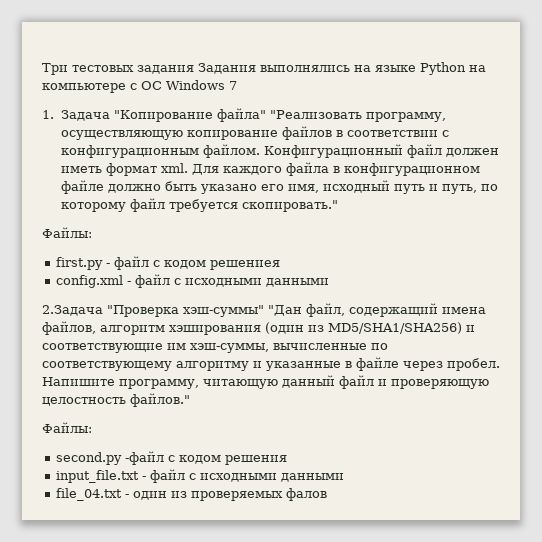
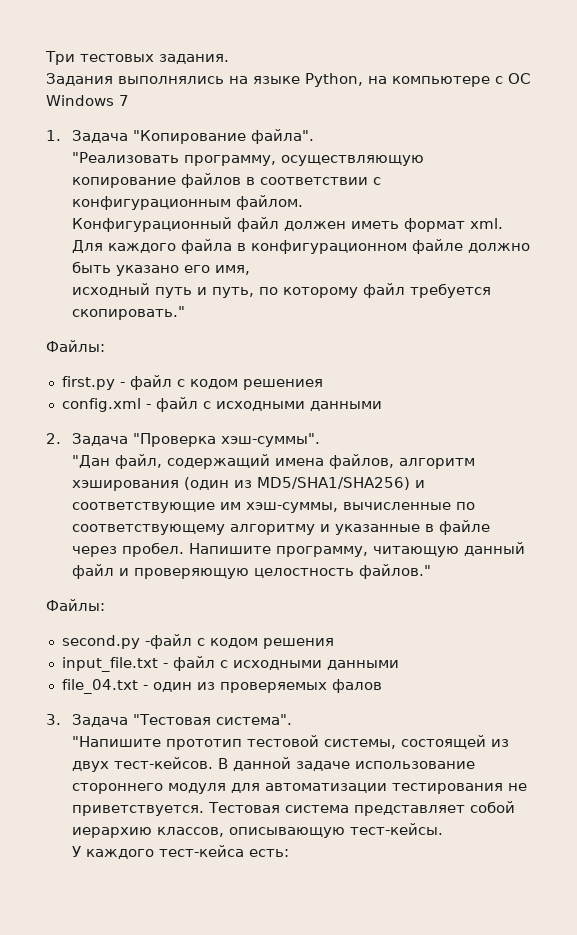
- Три тестовых задания Задания выполнялись на языке Python на компьютере с ОС Windows 7
+ Три тестовых задания.
+ Задания выполнялись на языке Python, на компьютере с ОС Windows 7
- 1. Задача "Копирование файла" "Реализовать программу, осуществляющую копирование файлов в соответствии с конфигурационным файлом. Конфигурационный файл должен иметь формат xml.
+ 1. Задача "Копирование файла".
+ "Реализовать программу, осуществляющую копирование файлов в соответствии с конфигурационным файлом.
+ Конфигурационный файл должен иметь формат xml.
- Для каждого файла в конфигурационном файле должно быть указано его имя, исходный путь и путь, по которому файл требуется скопировать."
+ Для каждого файла в конфигурационном файле должно быть указано его имя,
+ исходный путь и путь, по которому файл требуется скопировать."
- 2.Задача "Проверка хэш-суммы" "Дан файл, содержащий имена файлов, алгоритм хэширования (один из MD5/SHA1/SHA256) и соответствующие им хэш-суммы, вычисленные по соответствующему алгоритму и указанные в файле через пробел.
+ 2. Задача "Проверка хэш-суммы".
+ "Дан файл, содержащий имена файлов, алгоритм хэширования (один из MD5/SHA1/SHA256) и соответствующие им хэш-суммы, вычисленные по соответствующему алгоритму и указанные в файле через пробел.
+ 3. Задача "Тестовая система".
+ "Напишите прототип тестовой системы, состоящей из двух тест-кейсов. В данной задаче использование стороннего модуля для автоматизации тестирования не приветствуется. Тестовая система представляет собой иерархию классов, описывающую тест-кейсы.
+ У каждого тест-кейса есть:

